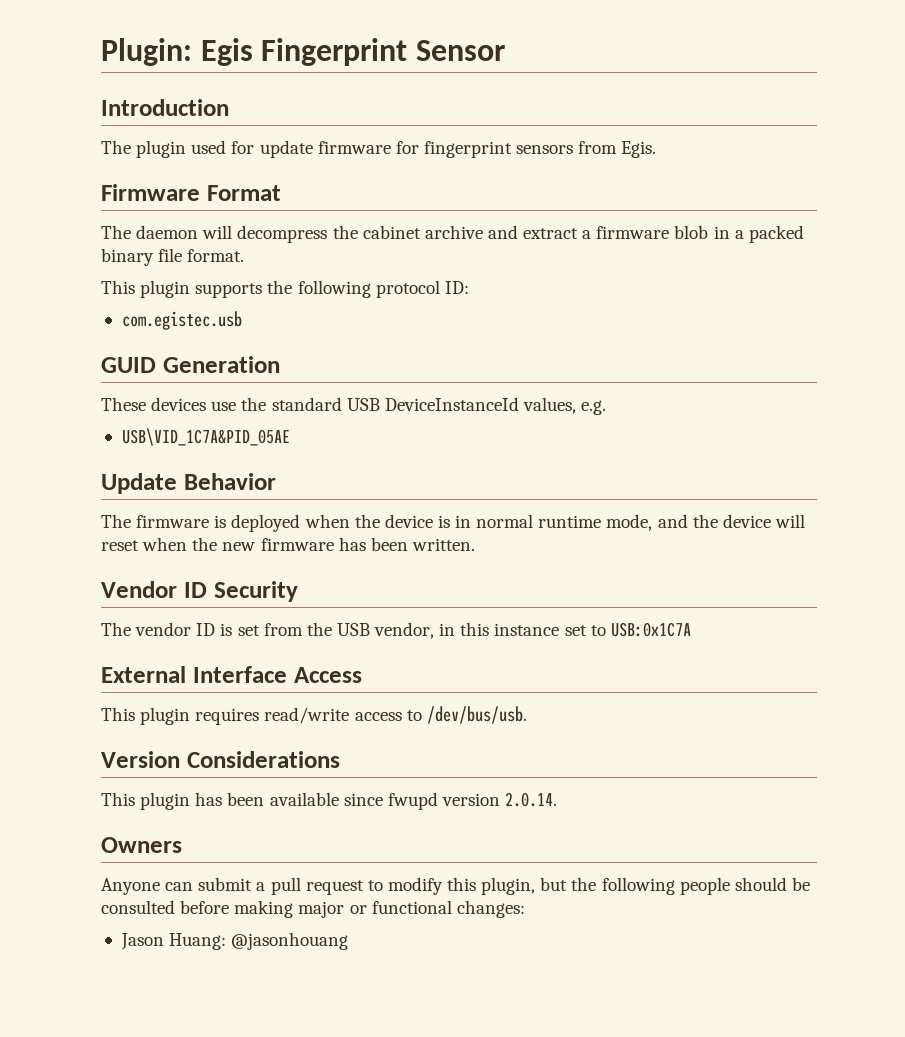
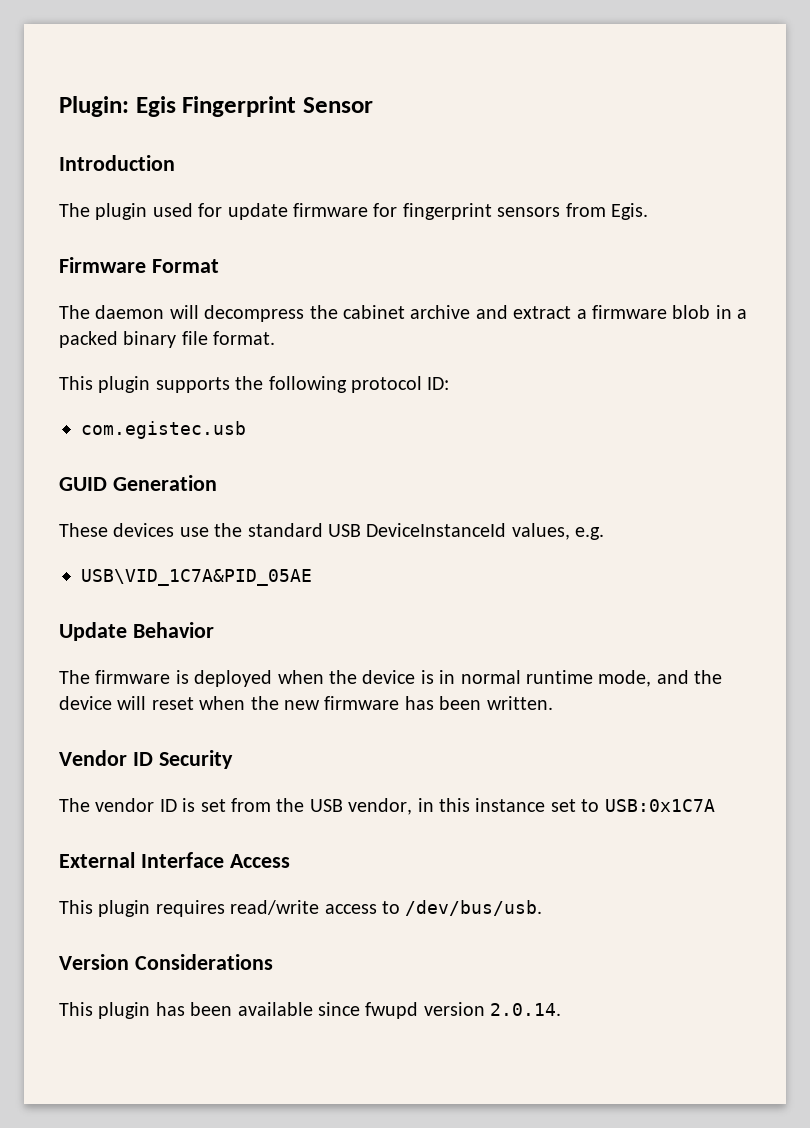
- Owners
- Anyone can submit a pull request to modify this plugin, but the following people should be consulted before making major or functional changes:
- Jason Huang: @jasonhouang

